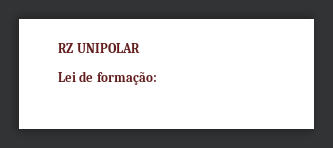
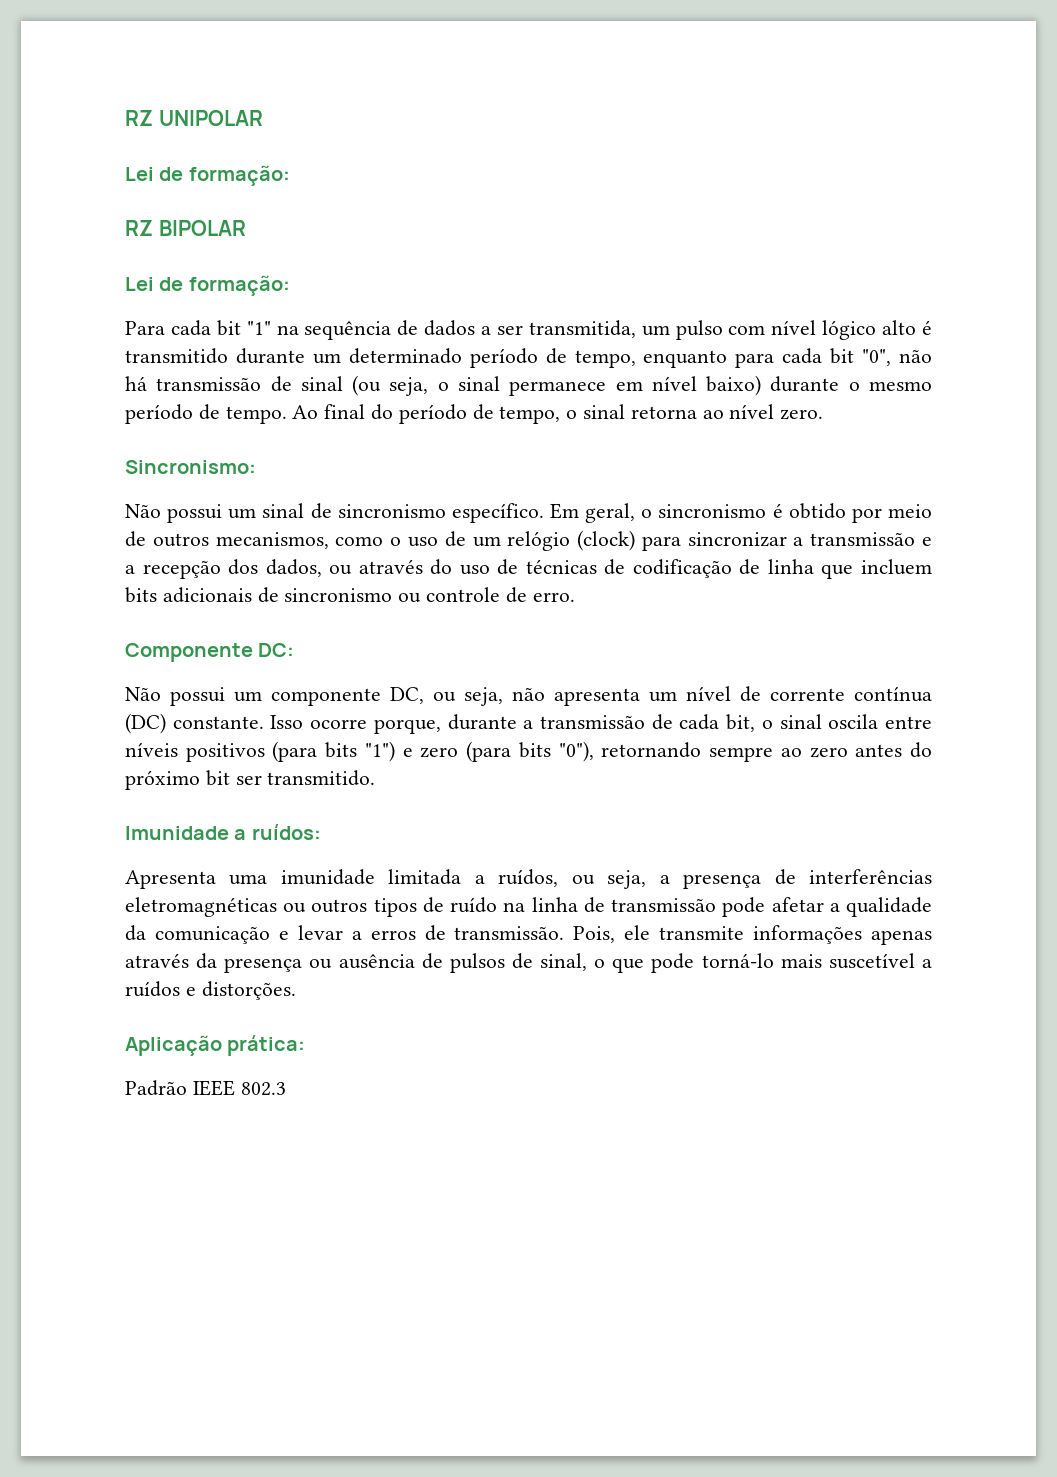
+ RZ BIPOLAR
+ Lei de formação:
+ Para cada bit "1" na sequência de dados a ser transmitida, um pulso com nível lógico alto é transmitido durante um determinado período de tempo, enquanto para cada bit "0", não há transmissão de sinal (ou seja, o sinal permanece em nível baixo) durante o mesmo período de tempo. Ao final do período de tempo, o sinal retorna ao nível zero.
+ Sincronismo:
+ Não possui um sinal de sincronismo específico. Em geral, o sincronismo é obtido por meio de outros mecanismos, como o uso de um relógio (clock) para sincronizar a transmissão e a recepção dos dados, ou através do uso de técnicas de codificação de linha que incluem bits adicionais de sincronismo ou controle de erro.
+ Componente DC:
+ Não possui um componente DC, ou seja, não apresenta um nível de corrente contínua (DC) constante. Isso ocorre porque, durante a transmissão de cada bit, o sinal oscila entre níveis positivos (para bits "1") e zero (para bits "0"), retornando sempre ao zero antes do próximo bit ser transmitido.
+ Imunidade a ruídos:
+ Apresenta uma imunidade limitada a ruídos, ou seja, a presença de interferências eletromagnéticas ou outros tipos de ruído na linha de transmissão pode afetar a qualidade da comunicação e levar a erros de transmissão. Pois, ele transmite informações apenas através da presença ou ausência de pulsos de sinal, o que pode torná-lo mais suscetível a ruídos e distorções.
+ Aplicação prática:
+ Padrão IEEE 802.3

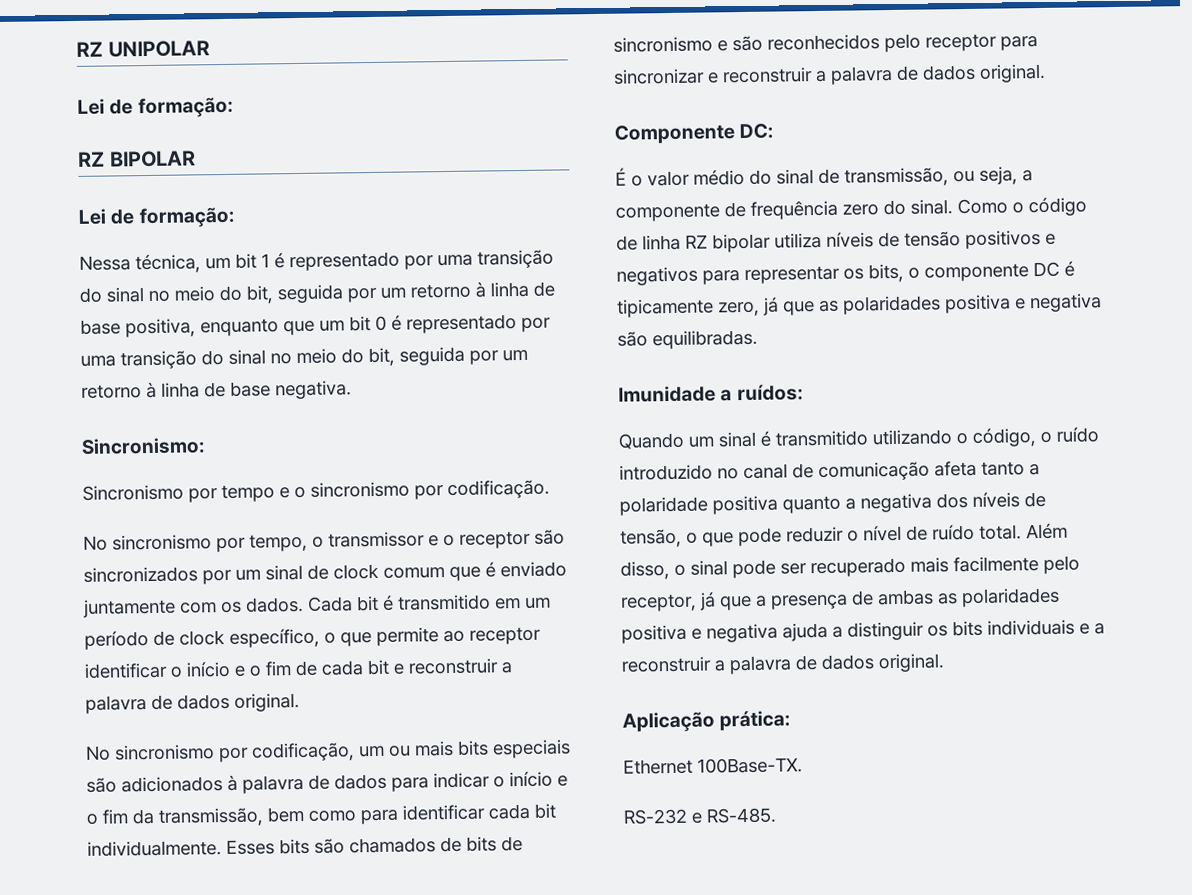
- Para cada bit "1" na sequência de dados a ser transmitida, um pulso com nível lógico alto é transmitido durante um determinado período de tempo, enquanto para cada bit "0", não há transmissão de sinal (ou seja, o sinal permanece em nível baixo) durante o mesmo período de tempo. Ao final do período de tempo, o sinal retorna ao nível zero.
+ Nessa técnica, um bit 1 é representado por uma transição do sinal no meio do bit, seguida por um retorno à linha de base positiva, enquanto que um bit 0 é representado por uma transição do sinal no meio do bit, seguida por um retorno à linha de base negativa.
  Sincronismo:
- Não possui um sinal de sincronismo específico. Em geral, o sincronismo é obtido por meio de outros mecanismos, como o uso de um relógio (clock) para sincronizar a transmissão e a recepção dos dados, ou através do uso de técnicas de codificação de linha que incluem bits adicionais de sincronismo ou controle de erro.
+ Sincronismo por tempo e o sincronismo por codificação.
+ No sincronismo por tempo, o transmissor e o receptor são sincronizados por um sinal de clock comum que é enviado juntamente com os dados. Cada bit é transmitido em um período de clock específico, o que permite ao receptor identificar o início e o fim de cada bit e reconstruir a palavra de dados original.
+ No sincronismo por codificação, um ou mais bits especiais são adicionados à palavra de dados para indicar o início e o fim da transmissão, bem como para identificar cada bit individualmente. Esses bits são chamados de bits de sincronismo e são reconhecidos pelo receptor para sincronizar e reconstruir a palavra de dados original.
  Componente DC:
- Não possui um componente DC, ou seja, não apresenta um nível de corrente contínua (DC) constante. Isso ocorre porque, durante a transmissão de cada bit, o sinal oscila entre níveis positivos (para bits "1") e zero (para bits "0"), retornando sempre ao zero antes do próximo bit ser transmitido.
+ É o valor médio do sinal de transmissão, ou seja, a componente de frequência zero do sinal. Como o código de linha RZ bipolar utiliza níveis de tensão positivos e negativos para representar os bits, o componente DC é tipicamente zero, já que as polaridades positiva e negativa são equilibradas.
  Imunidade a ruídos:
- Apresenta uma imunidade limitada a ruídos, ou seja, a presença de interferências eletromagnéticas ou outros tipos de ruído na linha de transmissão pode afetar a qualidade da comunicação e levar a erros de transmissão. Pois, ele transmite informações apenas através da presença ou ausência de pulsos de sinal, o que pode torná-lo mais suscetível a ruídos e distorções.
+ Quando um sinal é transmitido utilizando o código, o ruído introduzido no canal de comunicação afeta tanto a polaridade positiva quanto a negativa dos níveis de tensão, o que pode reduzir o nível de ruído total. Além disso, o sinal pode ser recuperado mais facilmente pelo receptor, já que a presença de ambas as polaridades positiva e negativa ajuda a distinguir os bits individuais e a reconstruir a palavra de dados original.
  Aplicação prática:
- Padrão IEEE 802.3
+ Ethernet 100Base-TX.
+ RS-232 e RS-485.

